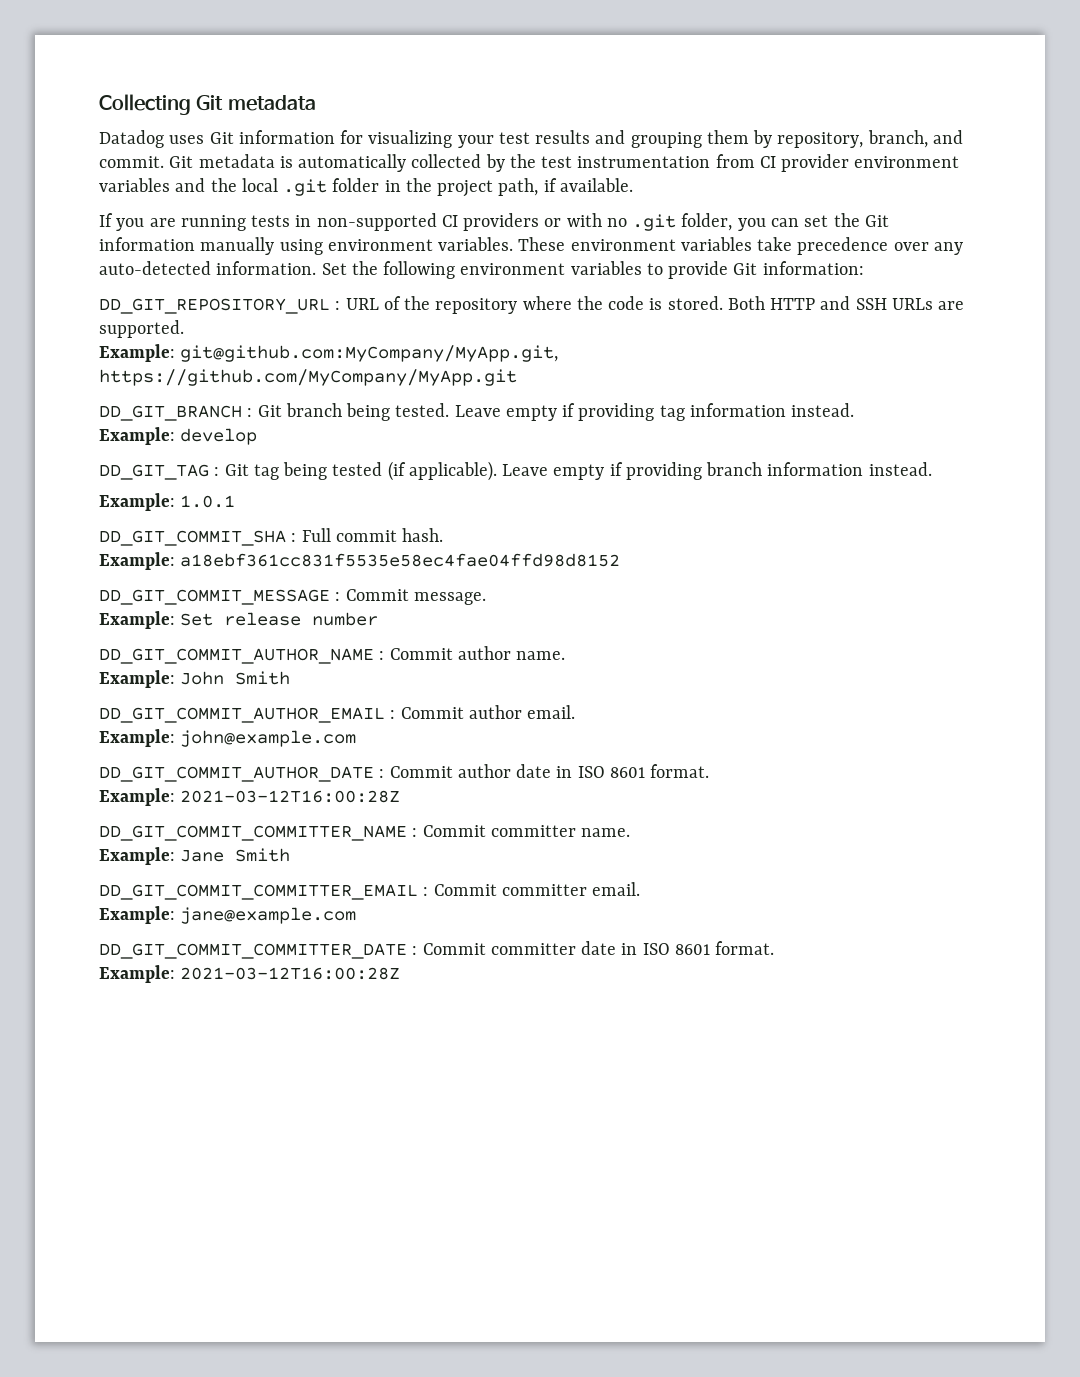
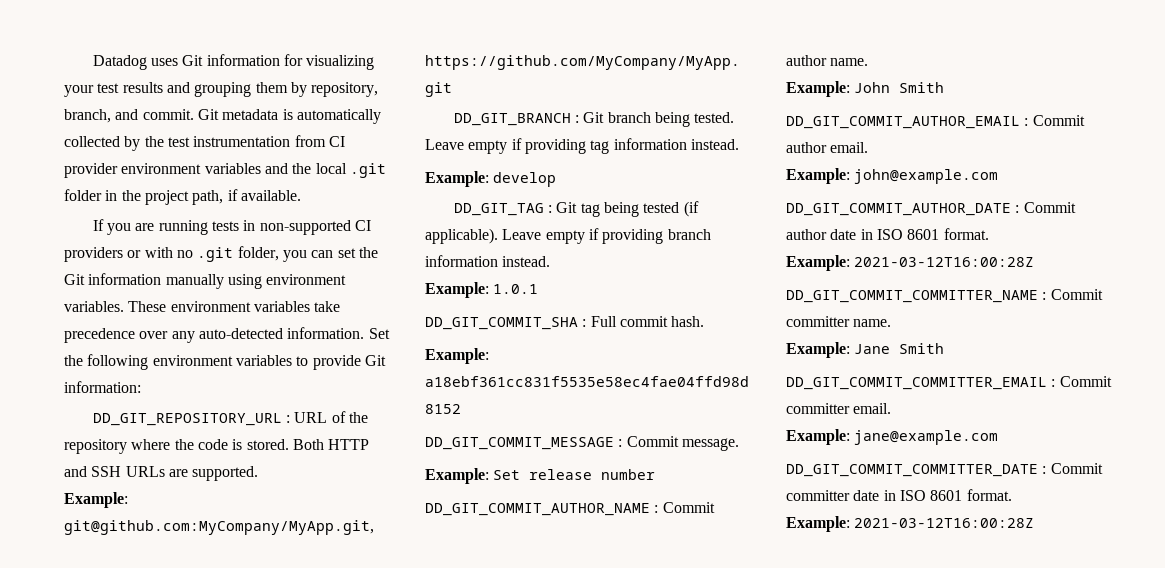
- Collecting Git metadata

